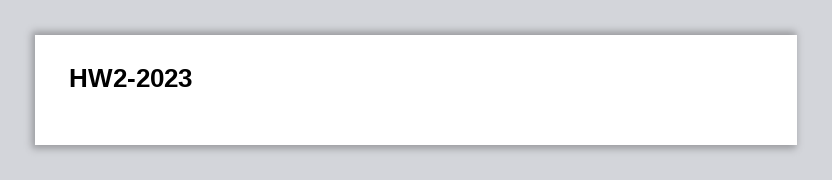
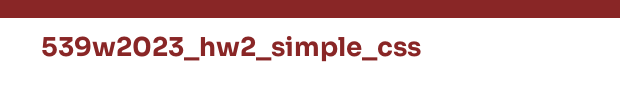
- HW2-2023
+ 539w2023_hw2_simple_css

